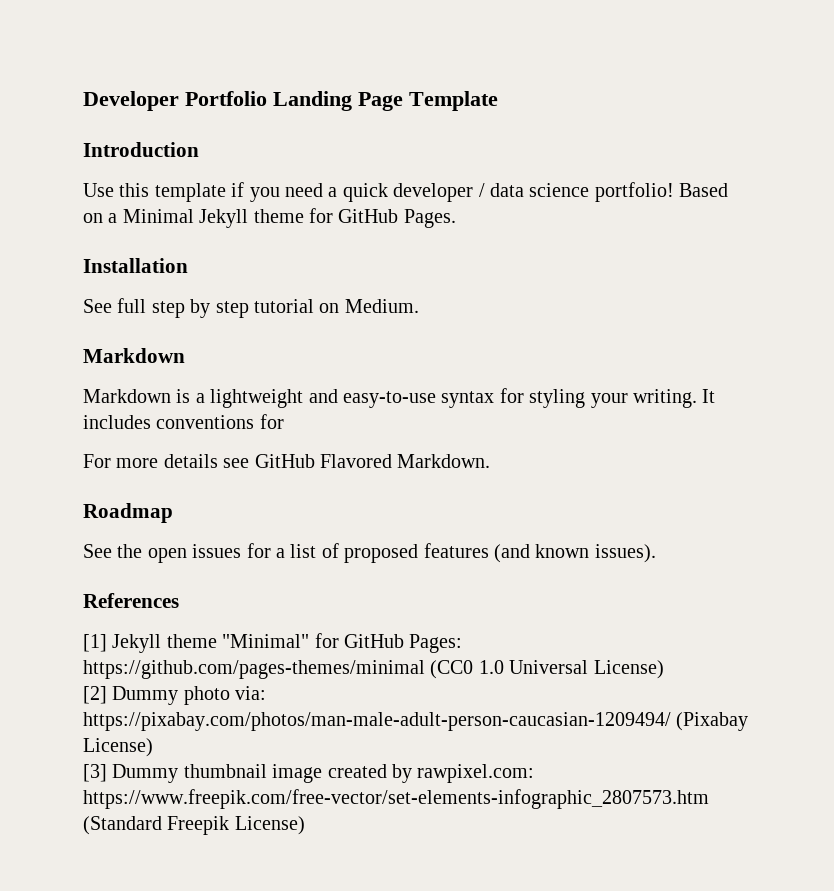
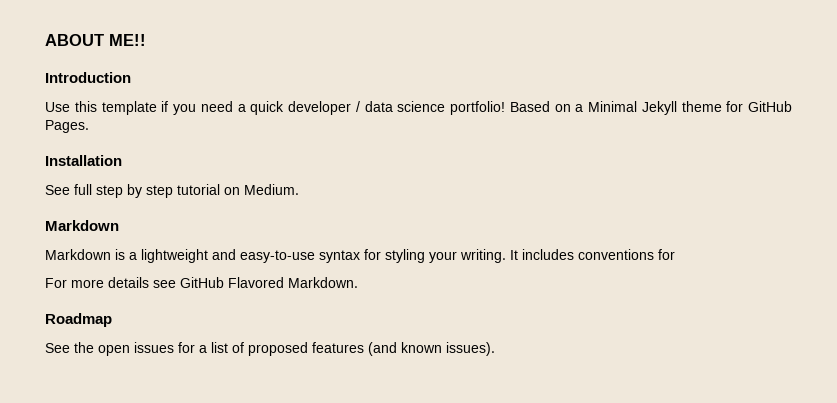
- Developer Portfolio Landing Page Template
+ ABOUT ME!!
- References
- [1] Jekyll theme "Minimal" for GitHub Pages: https://github.com/pages-themes/minimal (CC0 1.0 Universal License)
- [2] Dummy photo via: https://pixabay.com/photos/man-male-adult-person-caucasian-1209494/ (Pixabay License)
- [3] Dummy thumbnail image created by rawpixel.com: https://www.freepik.com/free-vector/set-elements-infographic_2807573.htm (Standard Freepik License)

